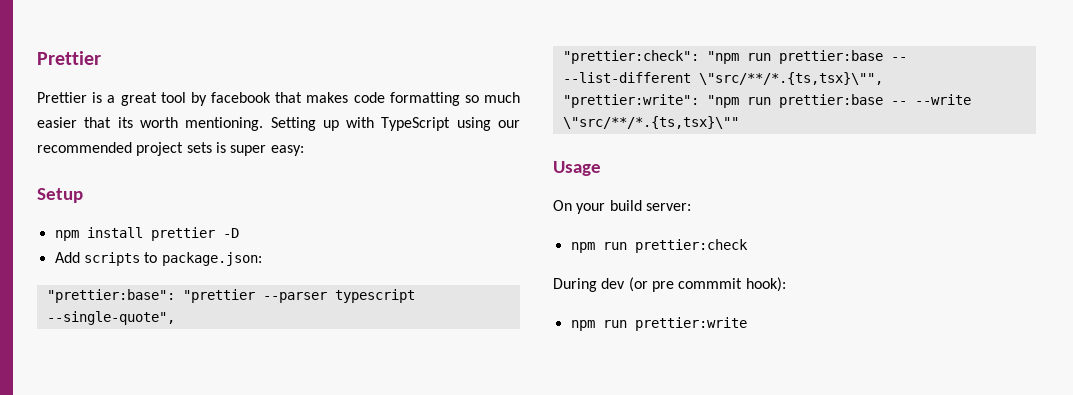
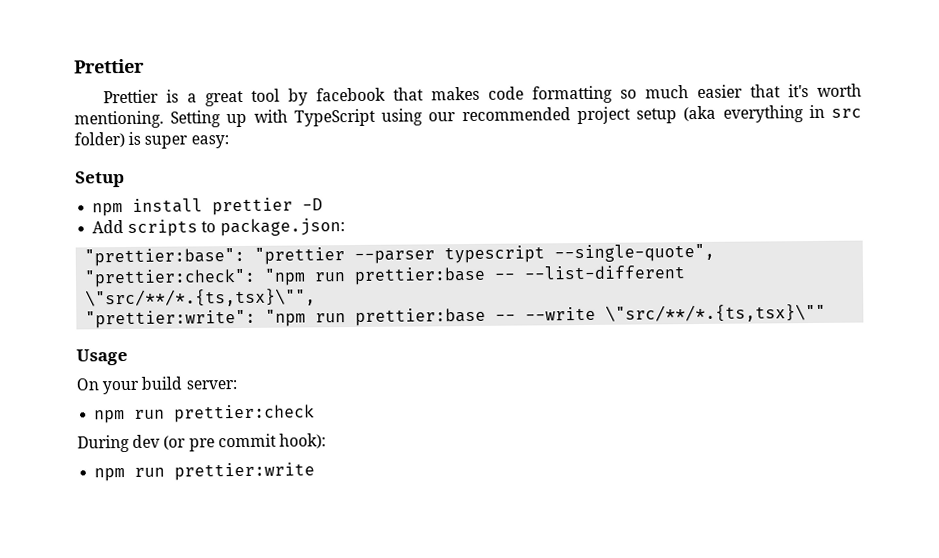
- Prettier is a great tool by facebook that makes code formatting so much easier that its worth mentioning.
+ Prettier is a great tool by facebook that makes code formatting so much easier that it's worth mentioning.
- Setting up with TypeScript using our recommended project sets is super easy:
+ Setting up with TypeScript using our recommended project setup (aka everything in src folder) is super easy:
- During dev (or pre commmit hook):
+ During dev (or pre commit hook):

